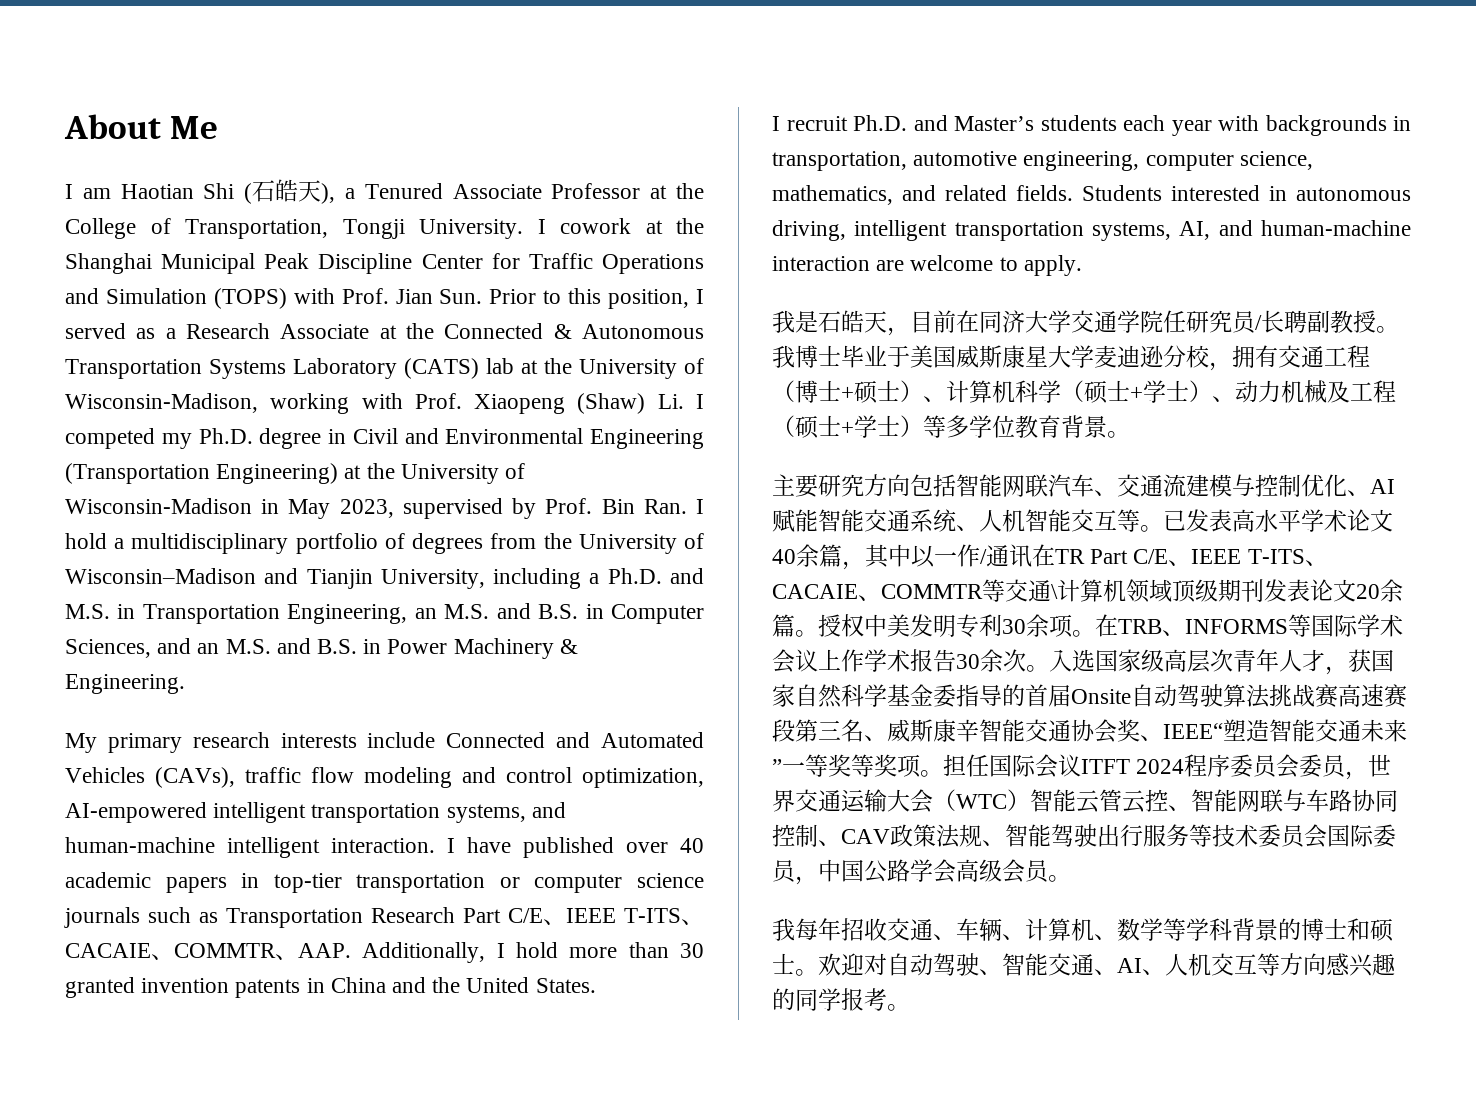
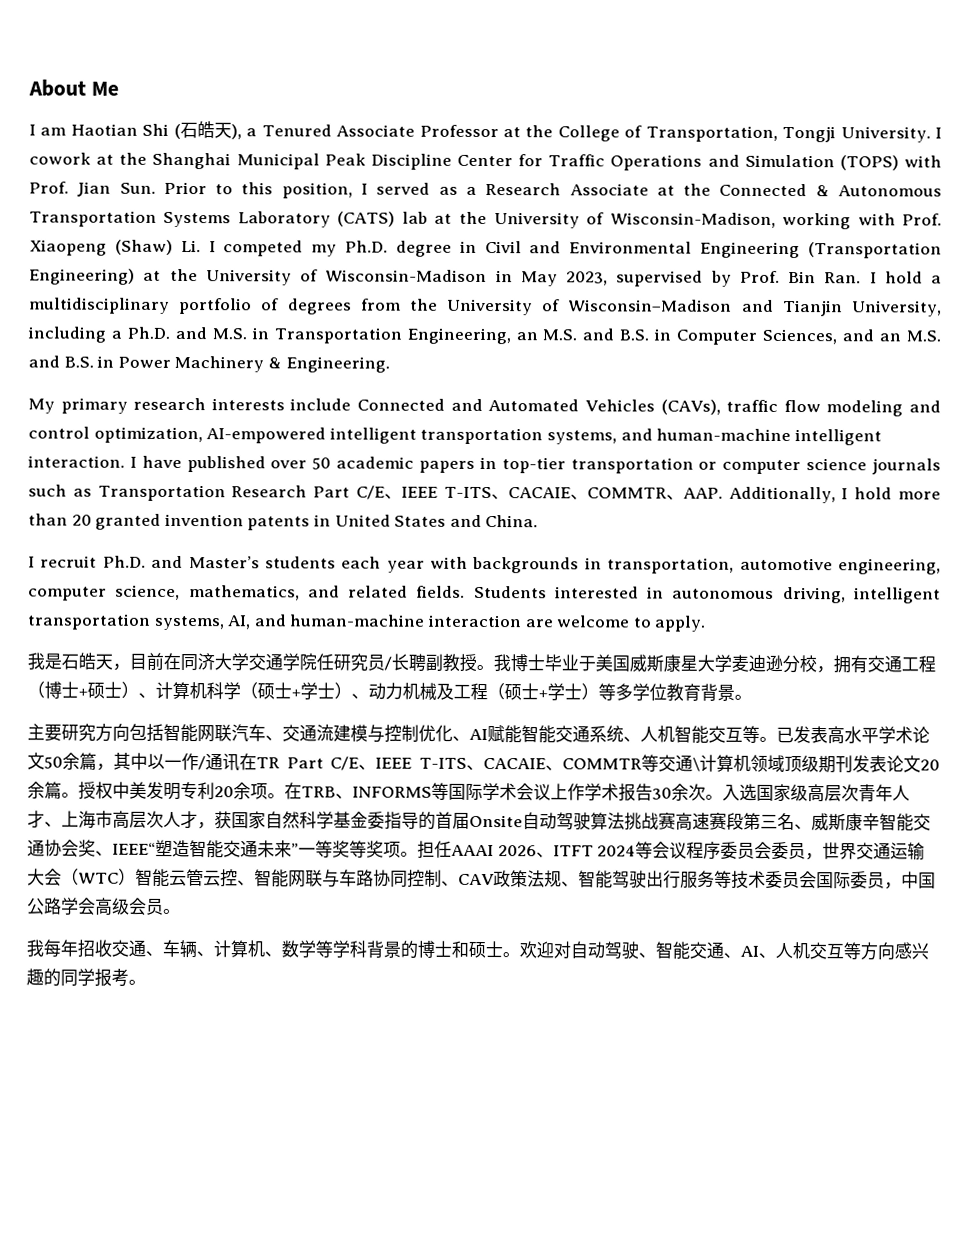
- I have published over 40 academic papers in top-tier transportation or computer science journals such as Transportation Research Part C/E、IEEE T-ITS、CACAIE、COMMTR、AAP. Additionally, I hold more than 30 granted invention patents in China and the United States.
+ I have published over 50 academic papers in top-tier transportation or computer science journals such as Transportation Research Part C/E、IEEE T-ITS、CACAIE、COMMTR、AAP. Additionally, I hold more than 20 granted invention patents in United States and China.
- 已发表高水平学术论文40余篇，其中以一作/通讯在TR Part C/E、IEEE T-ITS、CACAIE、COMMTR等交通\计算机领域顶级期刊发表论文20余篇。
+ 已发表高水平学术论文50余篇，其中以一作/通讯在TR Part C/E、IEEE T-ITS、CACAIE、COMMTR等交通\计算机领域顶级期刊发表论文20余篇。
- 授权中美发明专利30余项。
+ 授权中美发明专利20余项。
- 入选国家级高层次青年人才，获国家自然科学基金委指导的首届Onsite自动驾驶算法挑战赛高速赛段第三名、威斯康辛智能交通协会奖、IEEE“塑造智能交通未来”一等奖等奖项。
+ 入选国家级高层次青年人才、上海市高层次人才，获国家自然科学基金委指导的首届Onsite自动驾驶算法挑战赛高速赛段第三名、威斯康辛智能交通协会奖、IEEE“塑造智能交通未来”一等奖等奖项。
- 担任国际会议ITFT 2024程序委员会委员，世界交通运输大会（WTC）智能云管云控、智能网联与车路协同控制、CAV政策法规、智能驾驶出行服务等技术委员会国际委员，中国公路学会高级会员。
+ 担任AAAI 2026、ITFT 2024等会议程序委员会委员，世界交通运输大会（WTC）智能云管云控、智能网联与车路协同控制、CAV政策法规、智能驾驶出行服务等技术委员会国际委员，中国公路学会高级会员。

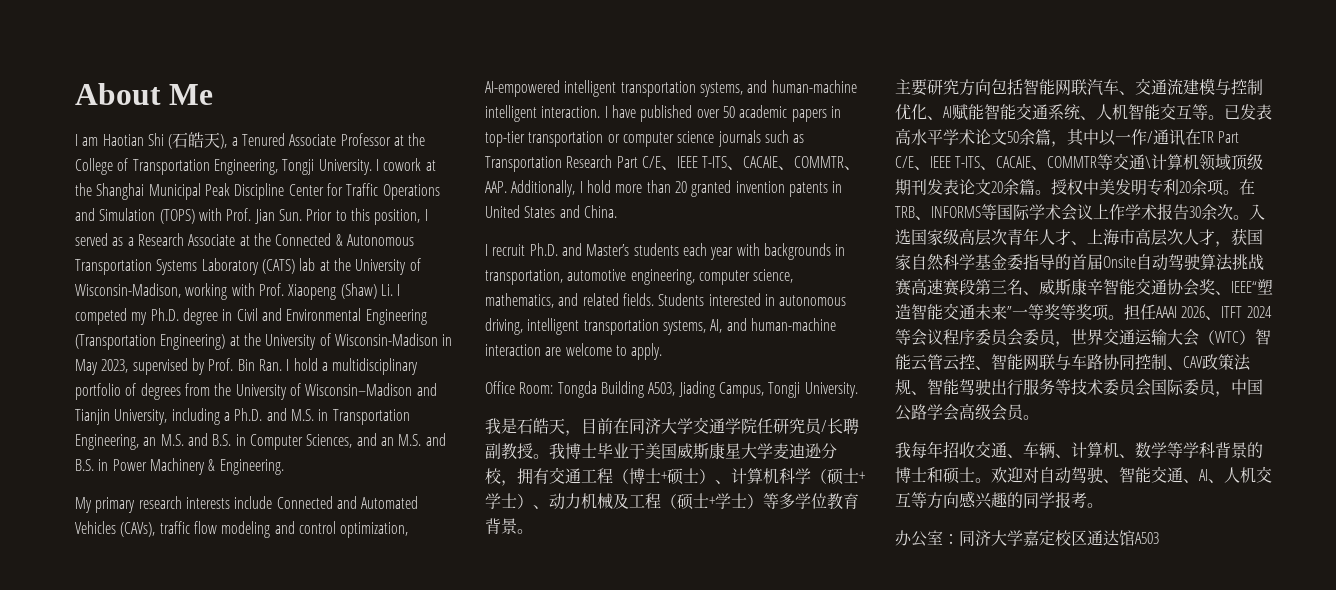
- I am Haotian Shi (石皓天), a Tenured Associate Professor at the College of Transportation, Tongji University.
+ I am Haotian Shi (石皓天), a Tenured Associate Professor at the College of Transportation Engineering, Tongji University.
+ Office Room: Tongda Building A503, Jiading Campus, Tongji University.
+ 办公室：同济大学嘉定校区通达馆A503

